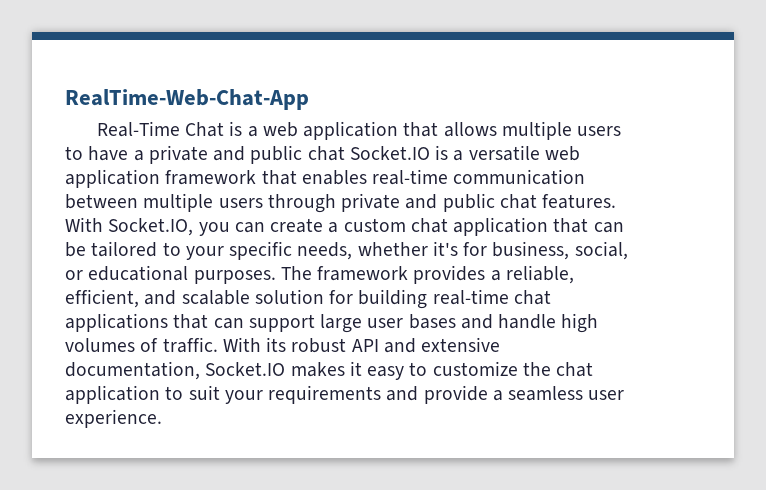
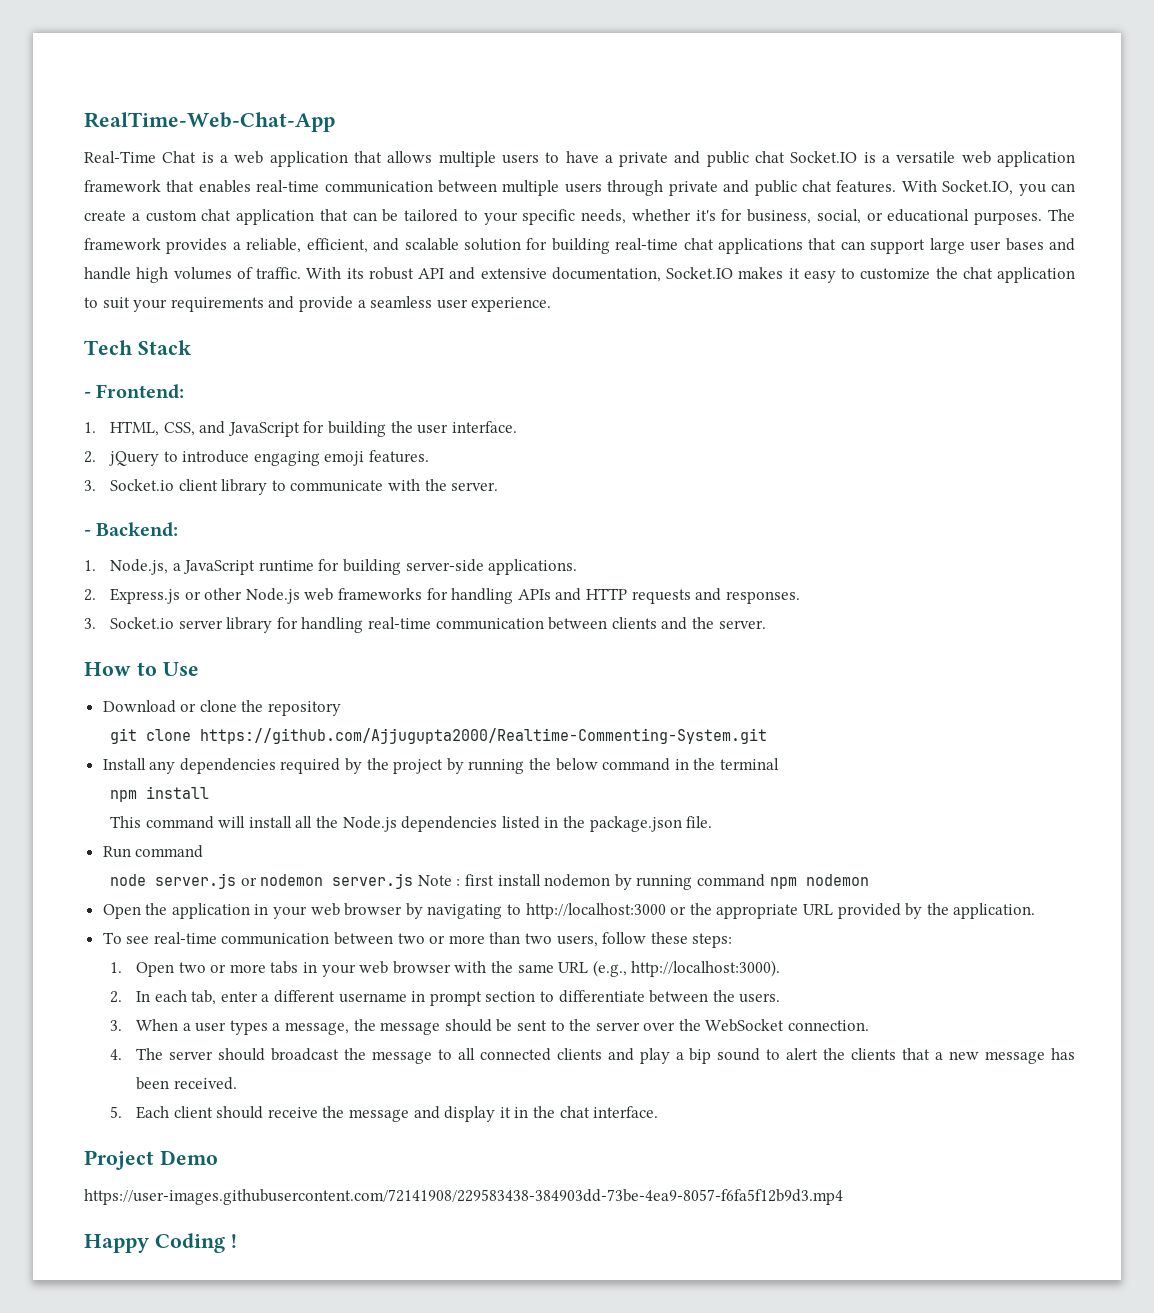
+ Tech Stack
+ - Frontend:
+ 1. HTML, CSS, and JavaScript for building the user interface.
+ 2. jQuery to introduce engaging emoji features.
+ 3. Socket.io client library to communicate with the server.
+ - Backend:
+ 1. Node.js, a JavaScript runtime for building server-side applications.
+ 2. Express.js or other Node.js web frameworks for handling APIs and HTTP requests and responses.
+ 3. Socket.io server library for handling real-time communication between clients and the server.
+ How to Use
+ Download or clone the repository
+ git clone https://github.com/Ajjugupta2000/Realtime-Commenting-System.git
+ Install any dependencies required by the project by running the below command in the terminal
+ npm install
+ This command will install all the Node.js dependencies listed in the package.json file.
+ Run command
+ node server.js or nodemon server.js Note : first install nodemon by running command npm nodemon
+ Open the application in your web browser by navigating to http://localhost:3000 or the appropriate URL provided by the application.
+ To see real-time communication between two or more than two users, follow these steps:
+ 1. Open two or more tabs in your web browser with the same URL (e.g., http://localhost:3000).
+ 2. In each tab, enter a different username in prompt section to differentiate between the users.
+ 3. When a user types a message, the message should be sent to the server over the WebSocket connection.
+ 4. The server should broadcast the message to all connected clients and play a bip sound to alert the clients that a new message has been received.
+ 5. Each client should receive the message and display it in the chat interface.
+ Project Demo
+ https://user-images.githubusercontent.com/72141908/229583438-384903dd-73be-4ea9-8057-f6fa5f12b9d3.mp4
+ Happy Coding !

